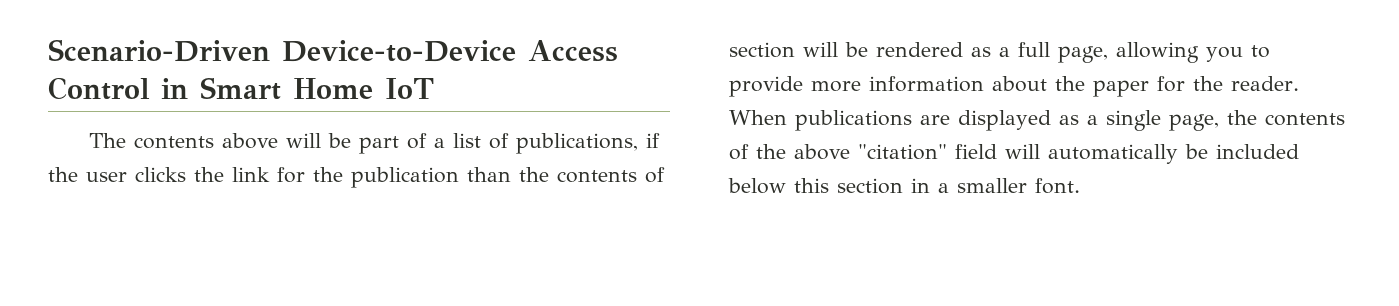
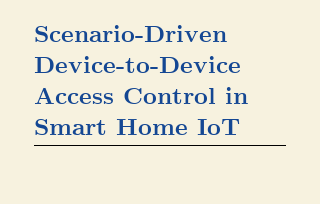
- The contents above will be part of a list of publications, if the user clicks the link for the publication than the contents of section will be rendered as a full page, allowing you to provide more information about the paper for the reader. When publications are displayed as a single page, the contents of the above "citation" field will automatically be included below this section in a smaller font.

